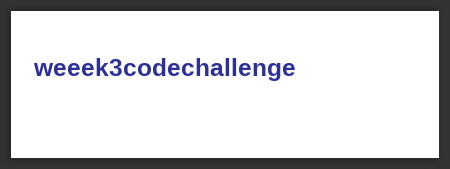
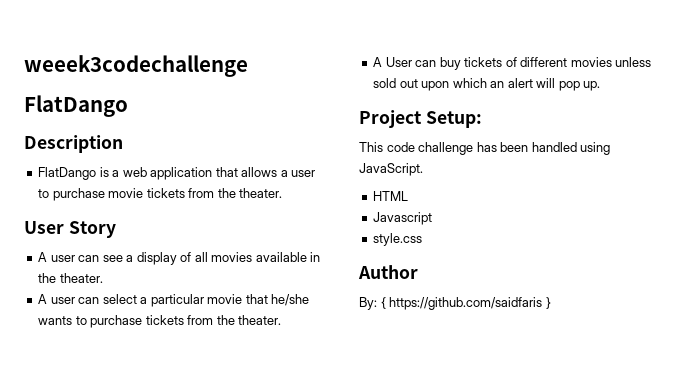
  weeek3codechallenge
+ FlatDango
+ Description
+ FlatDango is a web application that allows a user to purchase movie tickets from the theater.
+ User Story
+ A user can see a display of all movies available in the theater.
+ A user can select a particular movie that he/she wants to purchase tickets from the theater.
+ A User can buy tickets of different movies unless sold out upon which an alert will pop up.
+ Project Setup:
+ This code challenge has been handled using JavaScript.
+ HTML
+ Javascript
+ style.css
+ Author
+ By: { https://github.com/saidfaris }

